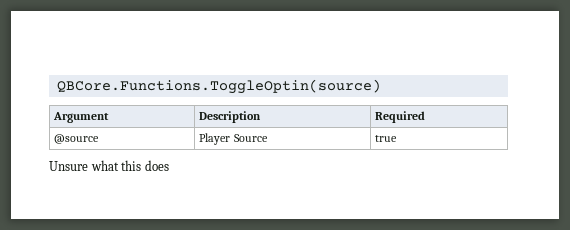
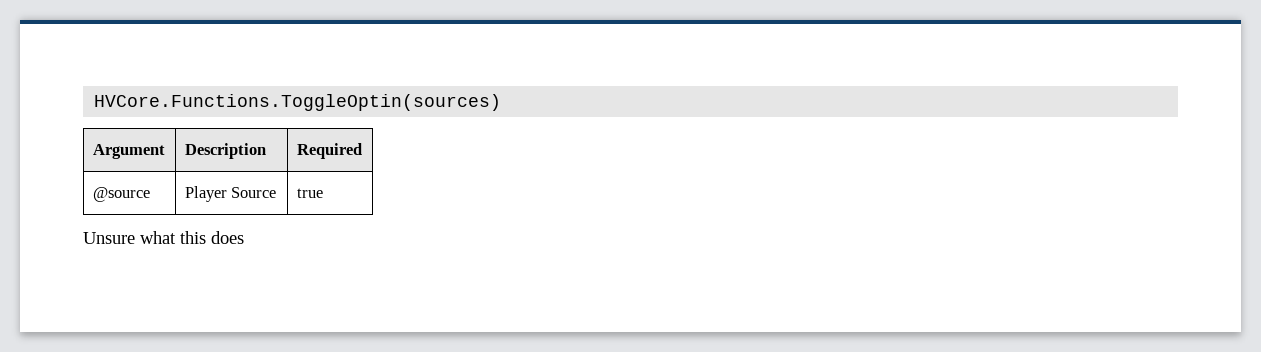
- QBCore.Functions.ToggleOptin(source)
+ HVCore.Functions.ToggleOptin(sources)

